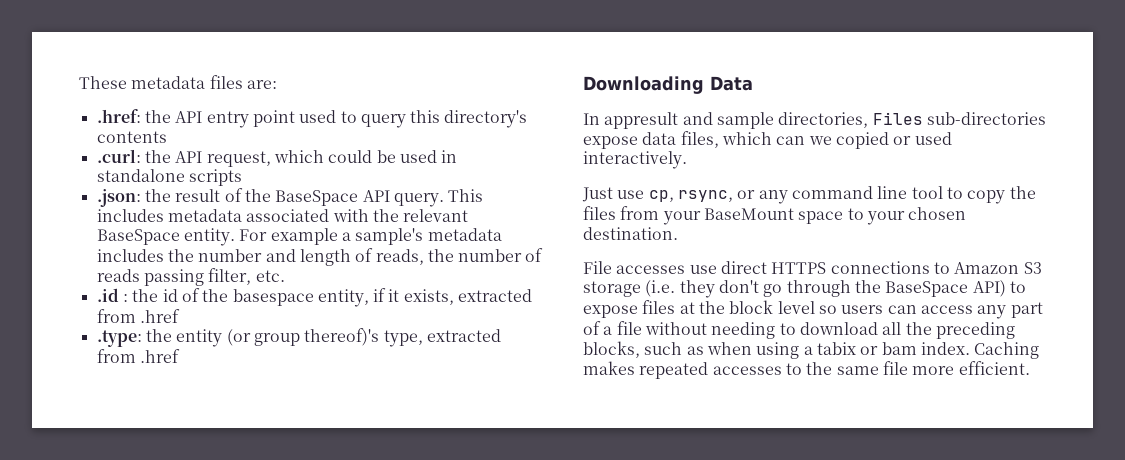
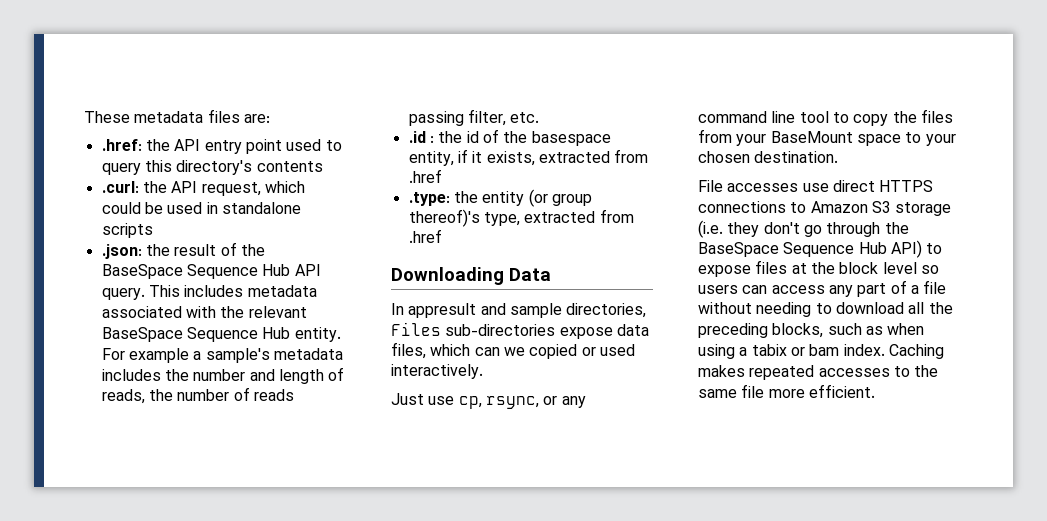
- .json: the result of the BaseSpace API query.
+ .json: the result of the BaseSpace Sequence Hub API query.
- This includes metadata associated with the relevant BaseSpace entity.
+ This includes metadata associated with the relevant BaseSpace Sequence Hub entity.
- File accesses use direct HTTPS connections to Amazon S3 storage (i.e. they don't go through the BaseSpace API) to expose files at the block level so users can access any part of a file without needing to download all the preceding blocks, such as when using a tabix or bam index.
+ File accesses use direct HTTPS connections to Amazon S3 storage (i.e. they don't go through the BaseSpace Sequence Hub API) to expose files at the block level so users can access any part of a file without needing to download all the preceding blocks, such as when using a tabix or bam index.

